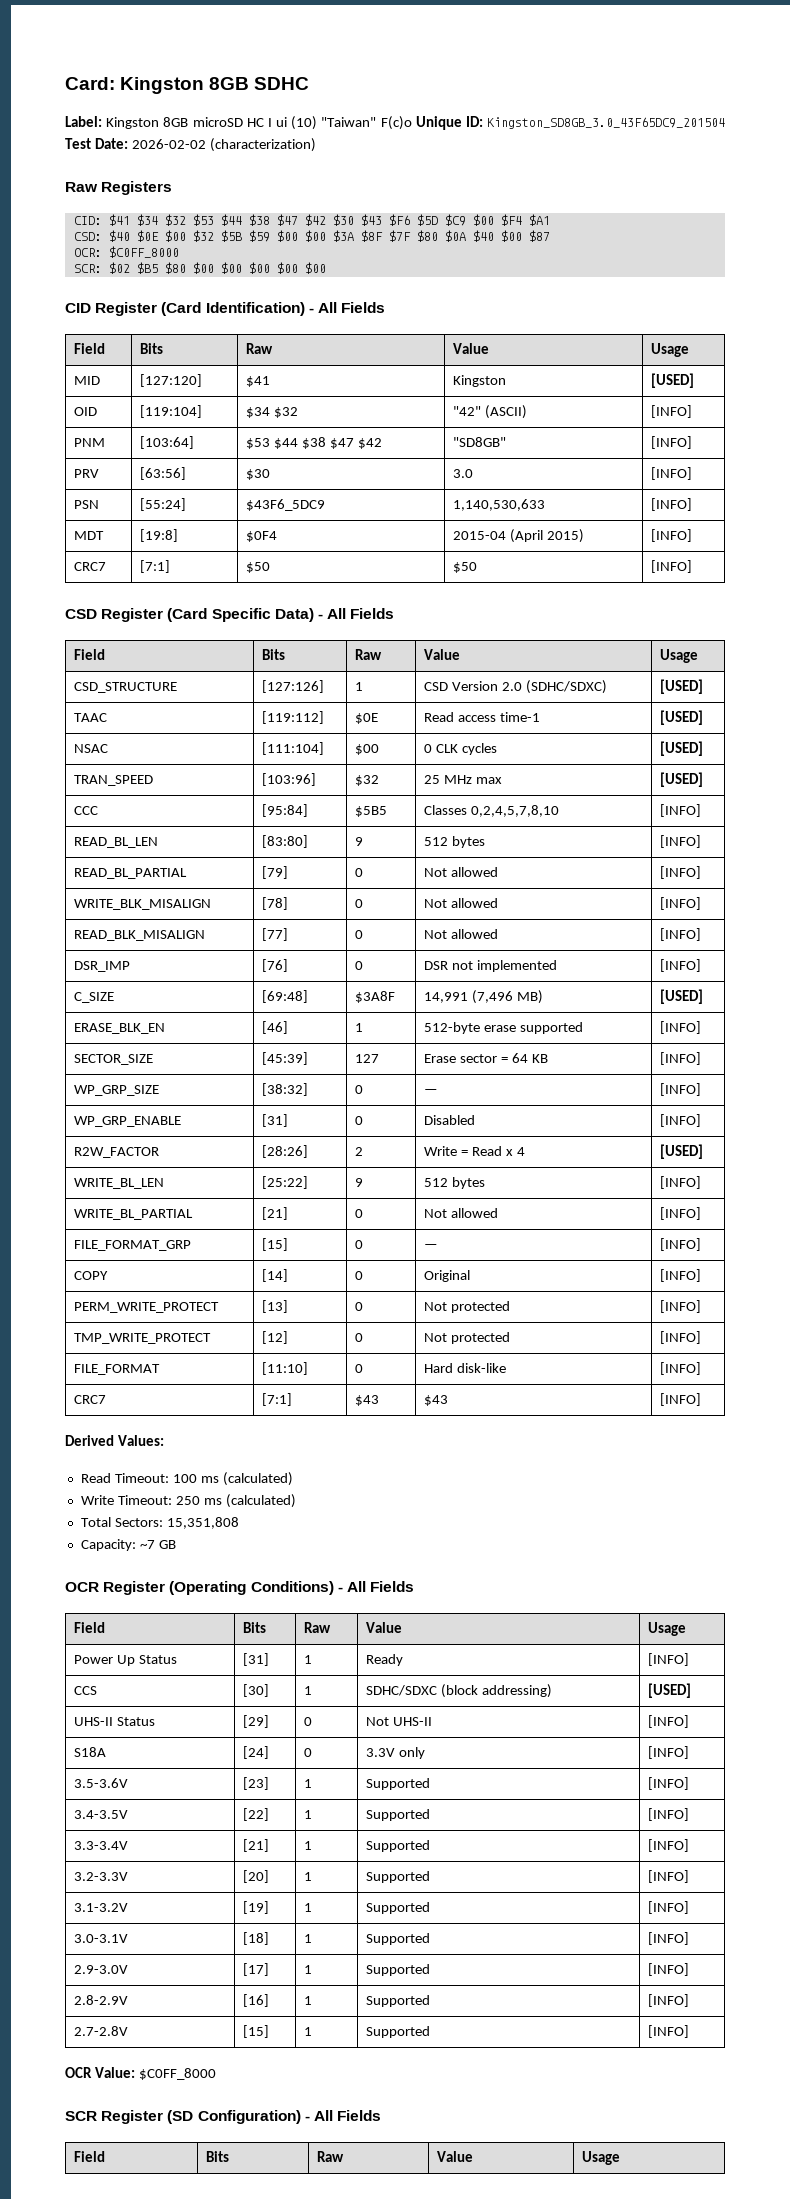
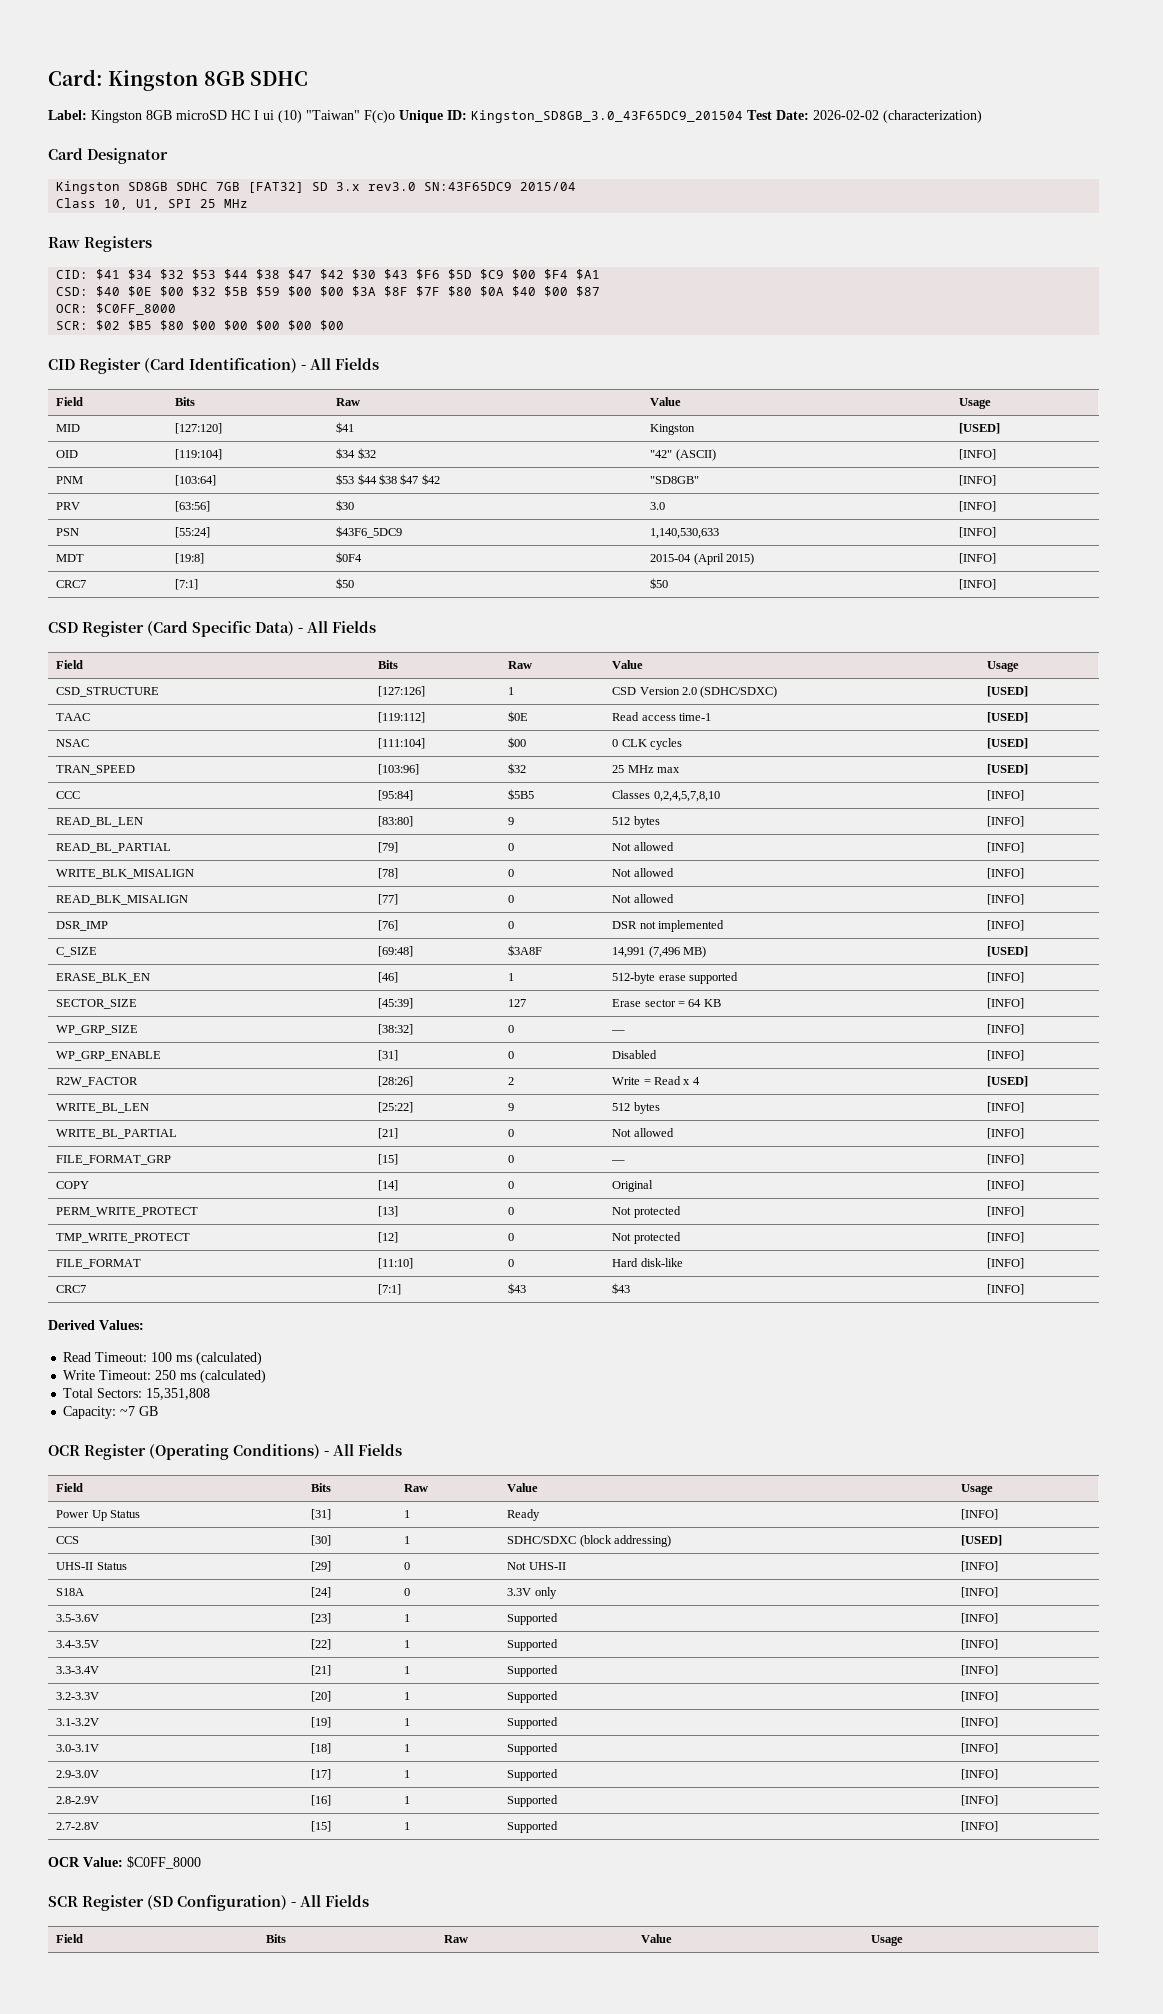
+ Card Designator
+ Kingston SD8GB SDHC 7GB [FAT32] SD 3.x rev3.0 SN:43F65DC9 2015/04
+ Class 10, U1, SPI 25 MHz

